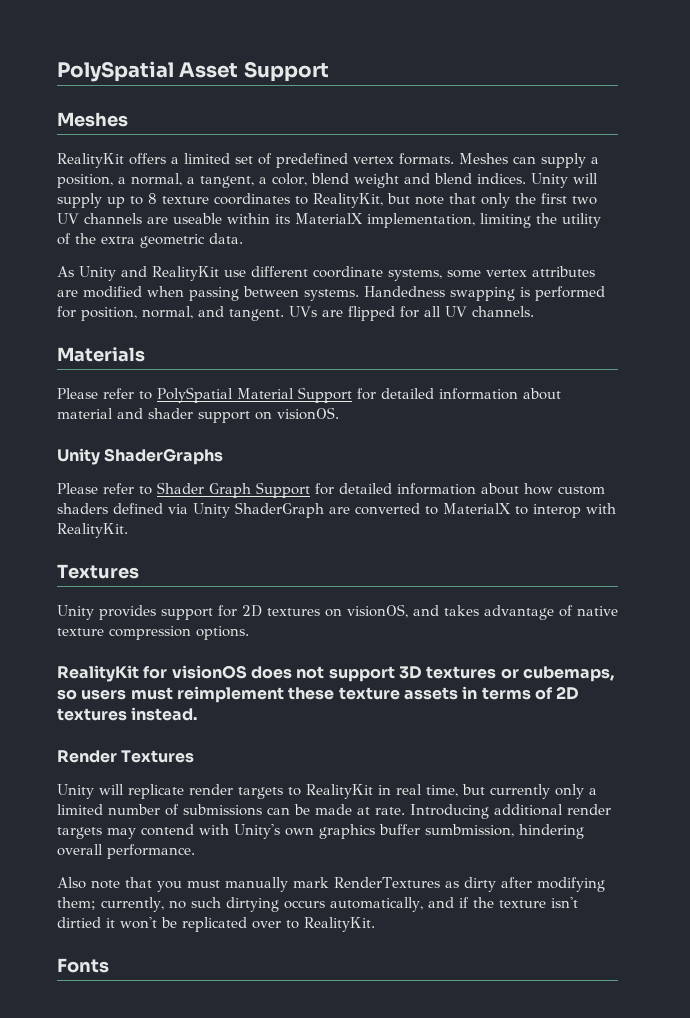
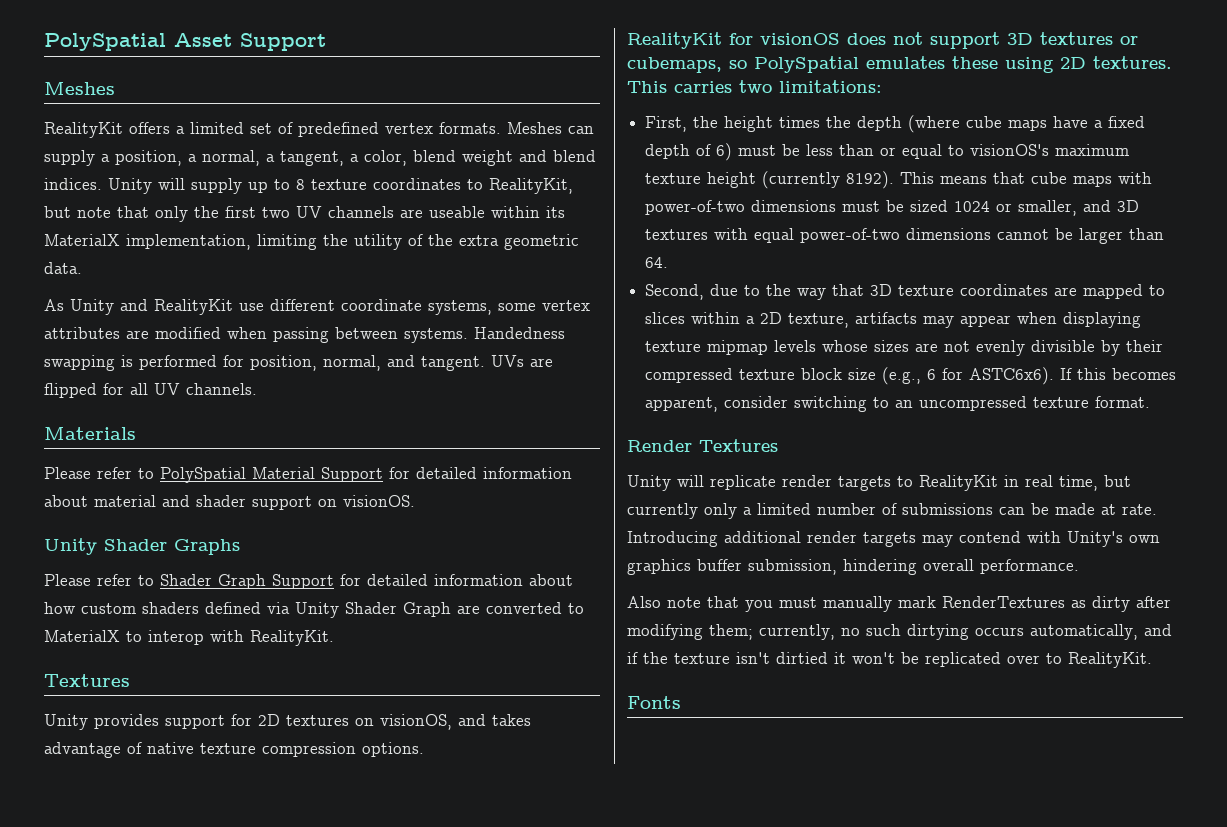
- Unity ShaderGraphs
+ Unity Shader Graphs
- Please refer to Shader Graph Support for detailed information about how custom shaders defined via Unity ShaderGraph are converted to MaterialX to interop with RealityKit.
+ Please refer to Shader Graph Support for detailed information about how custom shaders defined via Unity Shader Graph are converted to MaterialX to interop with RealityKit.
- RealityKit for visionOS does not support 3D textures or cubemaps, so users must reimplement these texture assets in terms of 2D textures instead.
+ RealityKit for visionOS does not support 3D textures or cubemaps, so PolySpatial emulates these using 2D textures. This carries two limitations:
+ First, the height times the depth (where cube maps have a fixed depth of 6) must be less than or equal to visionOS's maximum texture height (currently 8192). This means that cube maps with power-of-two dimensions must be sized 1024 or smaller, and 3D textures with equal power-of-two dimensions cannot be larger than 64.
+ Second, due to the way that 3D texture coordinates are mapped to slices within a 2D texture, artifacts may appear when displaying texture mipmap levels whose sizes are not evenly divisible by their compressed texture block size (e.g., 6 for ASTC6x6). If this becomes apparent, consider switching to an uncompressed texture format.
- Introducing additional render targets may contend with Unity's own graphics buffer sumbmission, hindering overall performance.
+ Introducing additional render targets may contend with Unity's own graphics buffer submission, hindering overall performance.

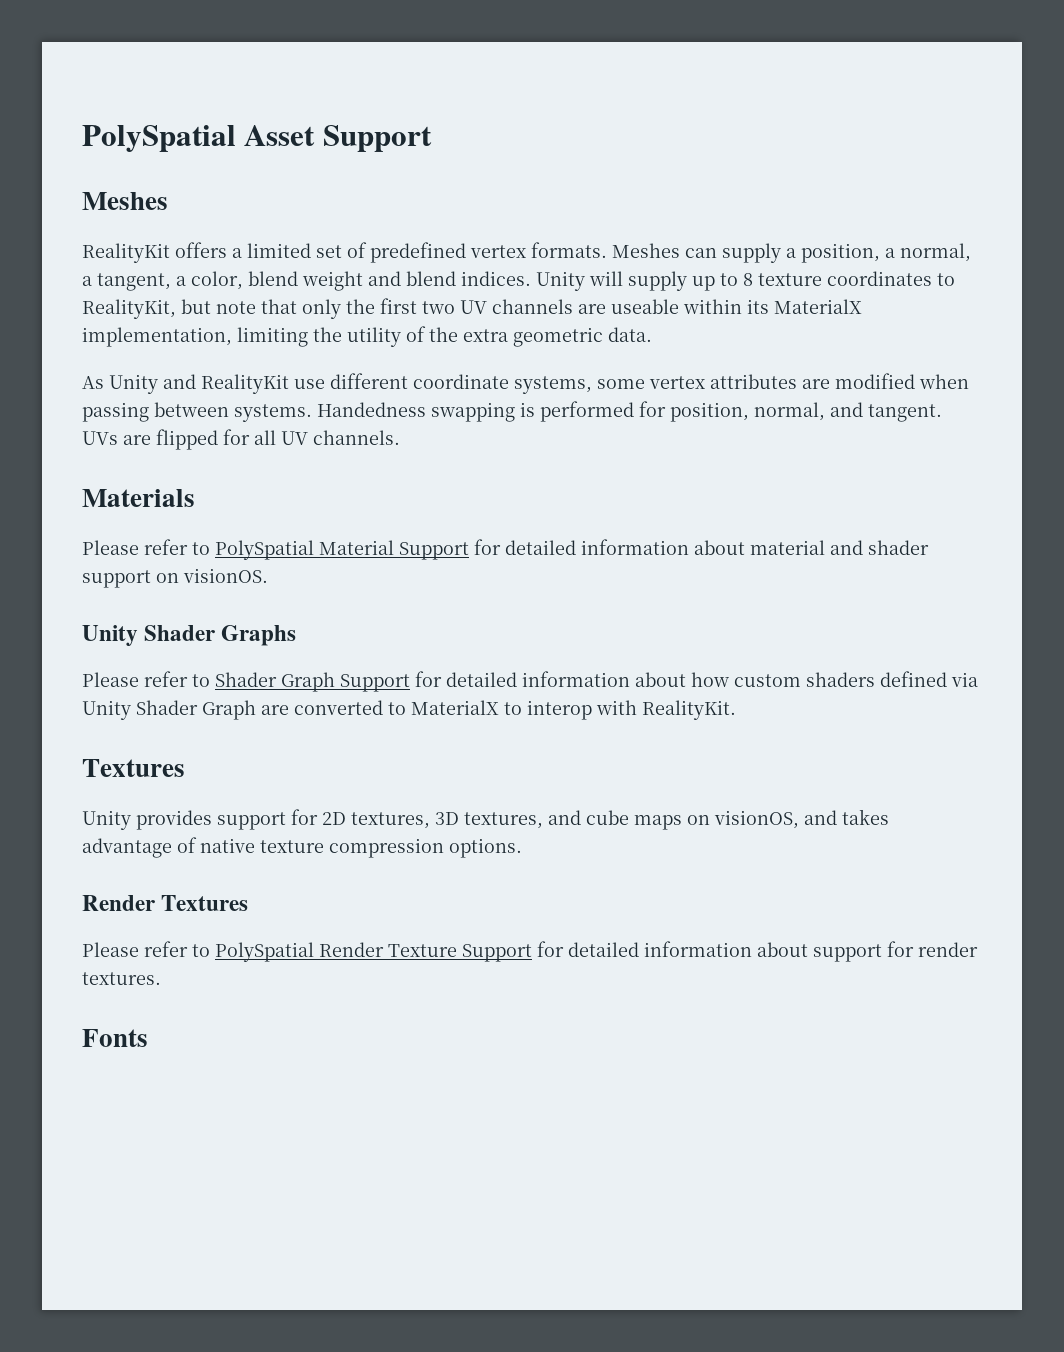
- Unity provides support for 2D textures on visionOS, and takes advantage of native texture compression options.
+ Unity provides support for 2D textures, 3D textures, and cube maps on visionOS, and takes advantage of native texture compression options.
- RealityKit for visionOS does not support 3D textures or cubemaps, so PolySpatial emulates these using 2D textures. This carries two limitations:
- First, the height times the depth (where cube maps have a fixed depth of 6) must be less than or equal to visionOS's maximum texture height (currently 8192). This means that cube maps with power-of-two dimensions must be sized 1024 or smaller, and 3D textures with equal power-of-two dimensions cannot be larger than 64.
- Second, due to the way that 3D texture coordinates are mapped to slices within a 2D texture, artifacts may appear when displaying texture mipmap levels whose sizes are not evenly divisible by their compressed texture block size (e.g., 6 for ASTC6x6). If this becomes apparent, consider switching to an uncompressed texture format.
  Render Textures
- Unity will replicate render targets to RealityKit in real time, but currently only a limited number of submissions can be made at rate. Introducing additional render targets may contend with Unity's own graphics buffer submission, hindering overall performance.
- Also note that you must manually mark RenderTextures as dirty after modifying them; currently, no such dirtying occurs automatically, and if the texture isn't dirtied it won't be replicated over to RealityKit.
+ Please refer to PolySpatial Render Texture Support for detailed information about support for render textures.

